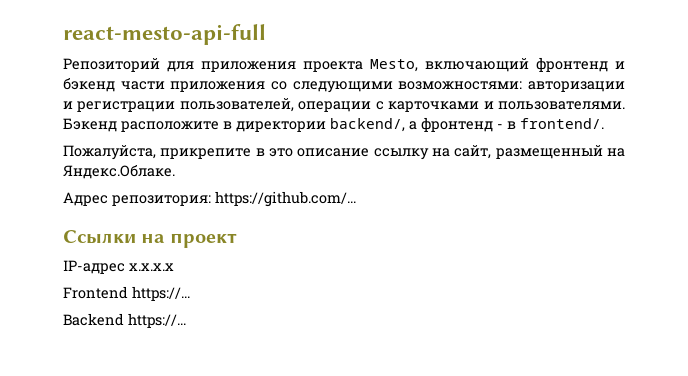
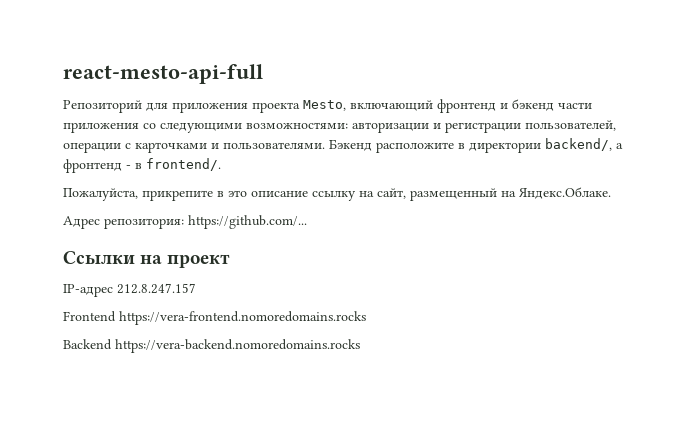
- IP-адрес x.x.x.x
+ IP-адрес 212.8.247.157
- Frontend https://...
+ Frontend https://vera-frontend.nomoredomains.rocks
- Backend https://...
+ Backend https://vera-backend.nomoredomains.rocks

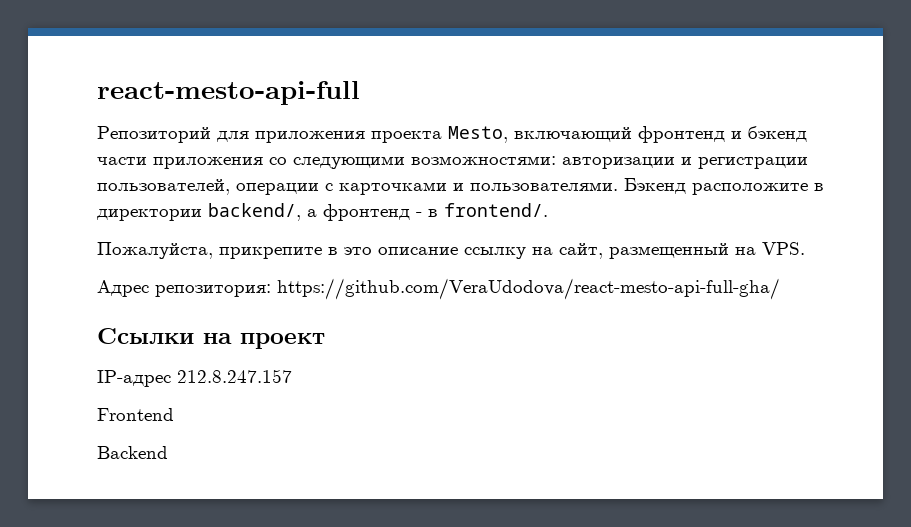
- Пожалуйста, прикрепите в это описание ссылку на сайт, размещенный на Яндекс.Облаке.
+ Пожалуйста, прикрепите в это описание ссылку на сайт, размещенный на VPS.
- Адрес репозитория: https://github.com/...
+ Адрес репозитория: https://github.com/VeraUdodova/react-mesto-api-full-gha/
- Frontend https://vera-frontend.nomoredomains.rocks
+ Frontend
- Backend https://vera-backend.nomoredomains.rocks
+ Backend

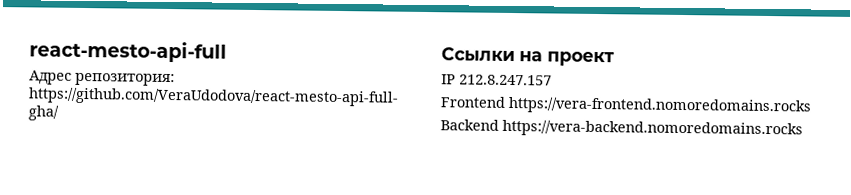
- Репозиторий для приложения проекта Mesto, включающий фронтенд и бэкенд части приложения со следующими возможностями: авторизации и регистрации пользователей, операции с карточками и пользователями. Бэкенд расположите в директории backend/, а фронтенд - в frontend/.
- Пожалуйста, прикрепите в это описание ссылку на сайт, размещенный на VPS.
- IP-адрес 212.8.247.157
+ IP 212.8.247.157
- Frontend
+ Frontend https://vera-frontend.nomoredomains.rocks
- Backend
+ Backend https://vera-backend.nomoredomains.rocks

